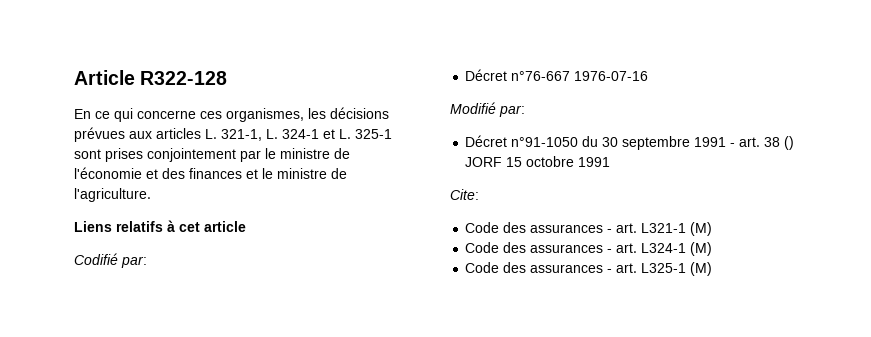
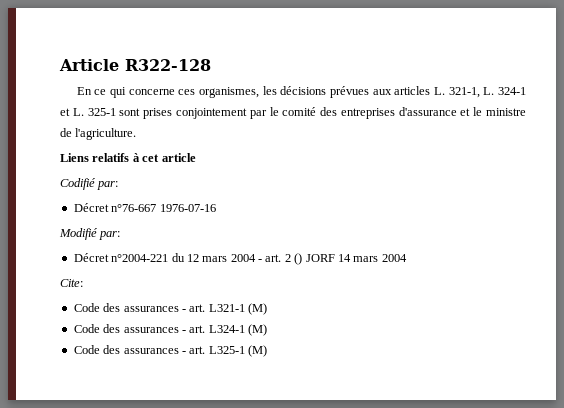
- En ce qui concerne ces organismes, les décisions prévues aux articles L. 321-1, L. 324-1 et L. 325-1 sont prises conjointement par le ministre de l'économie et des finances et le ministre de l'agriculture.
+ En ce qui concerne ces organismes, les décisions prévues aux articles L. 321-1, L. 324-1 et L. 325-1 sont prises conjointement par le comité des entreprises d'assurance et le ministre de l'agriculture.
- Décret n°91-1050 du 30 septembre 1991 - art. 38 () JORF 15 octobre 1991
+ Décret n°2004-221 du 12 mars 2004 - art. 2 () JORF 14 mars 2004

